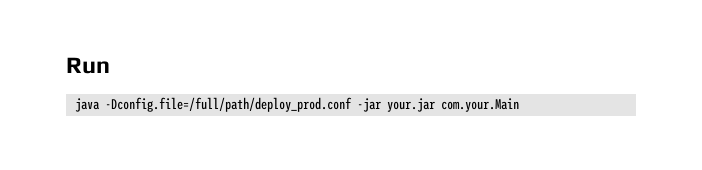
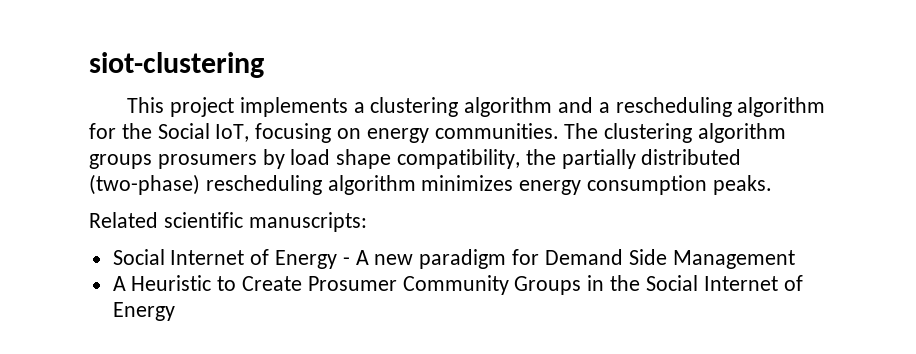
- Run
- java -Dconfig.file=/full/path/deploy_prod.conf -jar your.jar com.your.Main
+ siot-clustering
+ This project implements a clustering algorithm and a rescheduling algorithm for the Social IoT, focusing on energy communities. The clustering algorithm groups prosumers by load shape compatibility, the partially distributed (two-phase) rescheduling algorithm minimizes energy consumption peaks.
+ Related scientific manuscripts:
+ Social Internet of Energy - A new paradigm for Demand Side Management
+ A Heuristic to Create Prosumer Community Groups in the Social Internet of Energy

